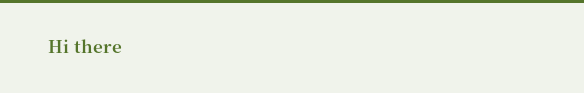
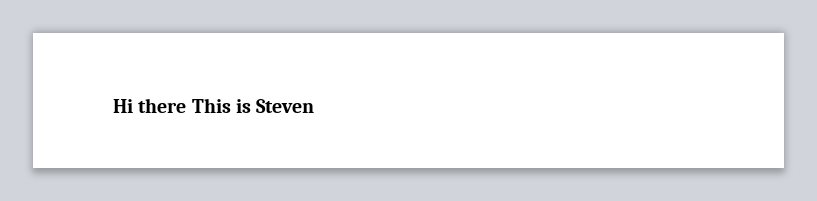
- Hi there
+ Hi there This is Steven

